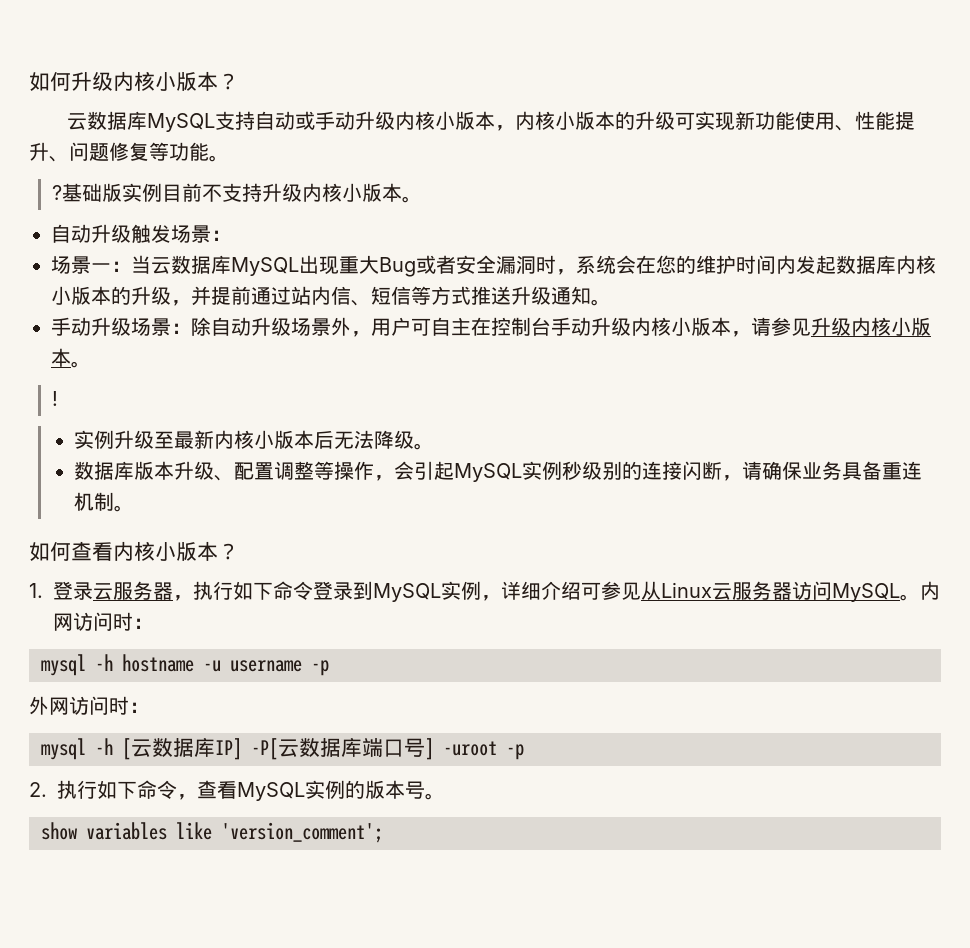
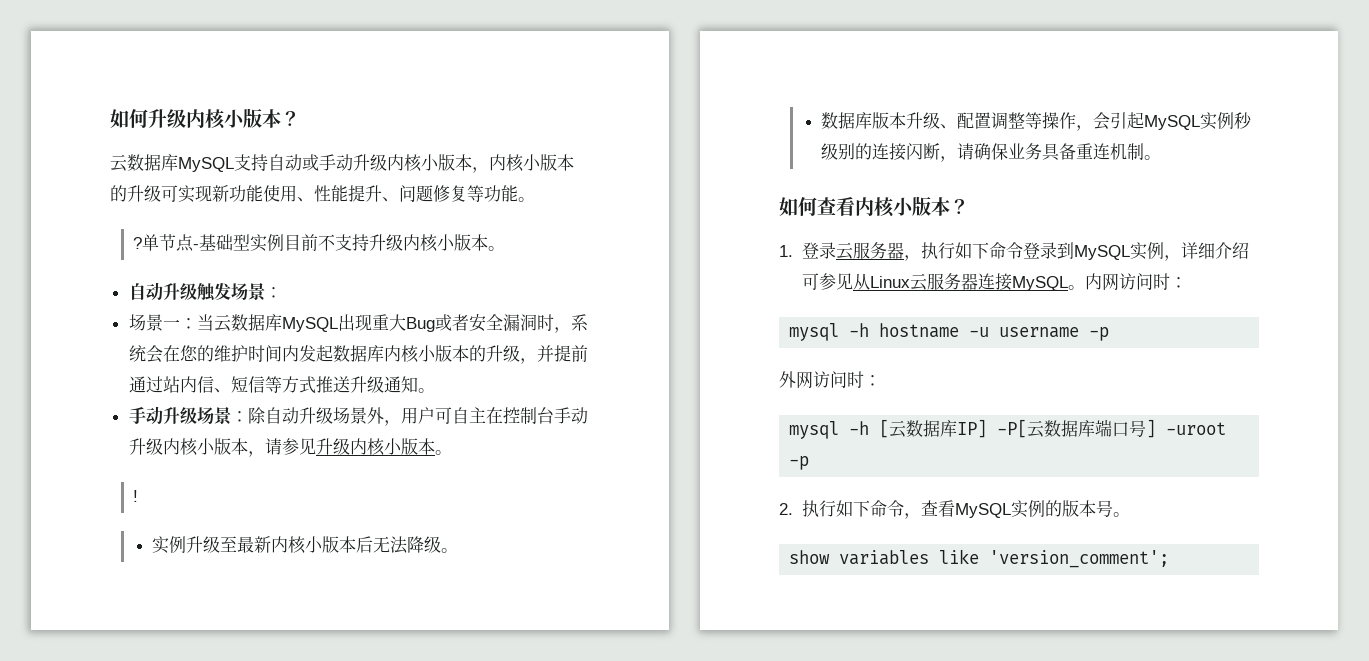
- 基础版实例目前不支持升级内核小版本。
+ 单节点-基础型实例目前不支持升级内核小版本。
- 1.登录云服务器，执行如下命令登录到MySQL实例，详细介绍可参见从Linux云服务器访问MySQL。
+ 1.登录云服务器，执行如下命令登录到MySQL实例，详细介绍可参见从Linux云服务器连接MySQL。

